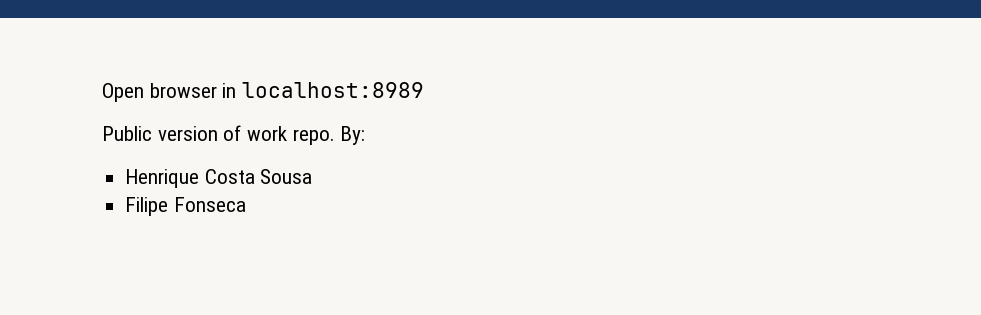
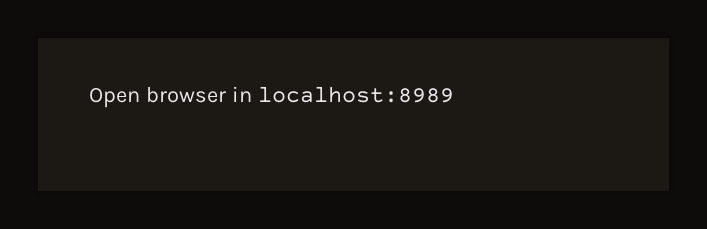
- Public version of work repo. By:
- Henrique Costa Sousa
- Filipe Fonseca

